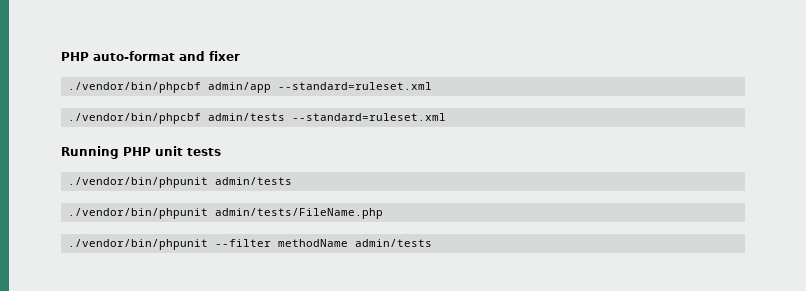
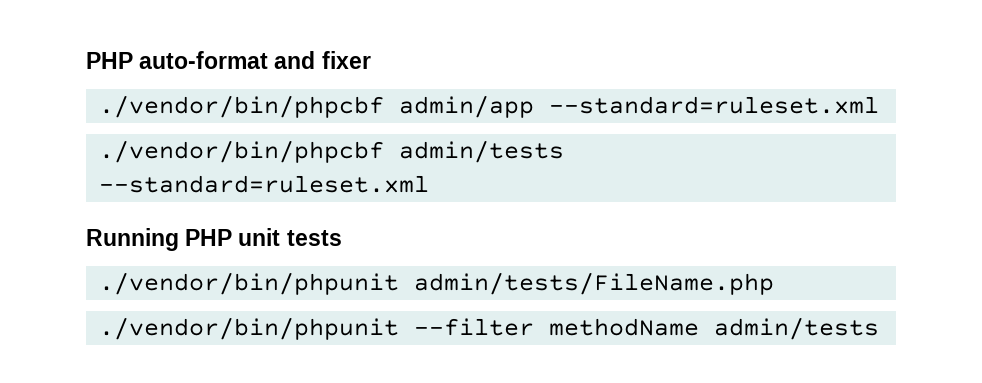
- ./vendor/bin/phpunit admin/tests

